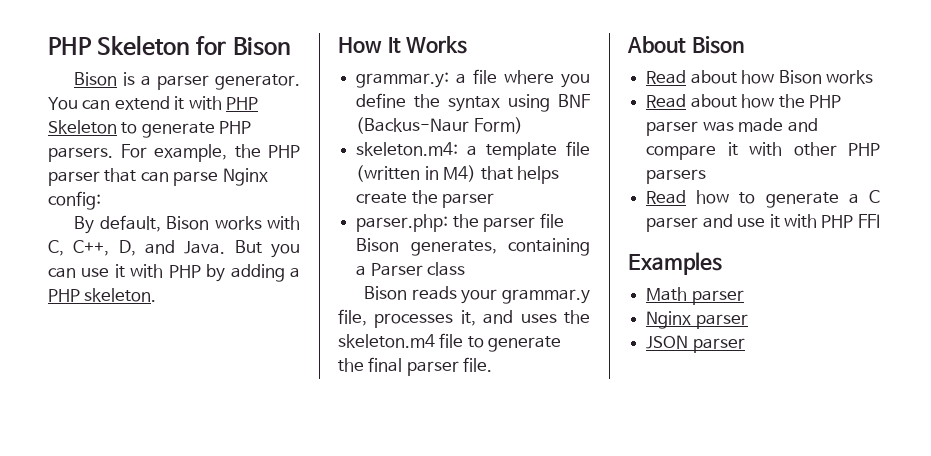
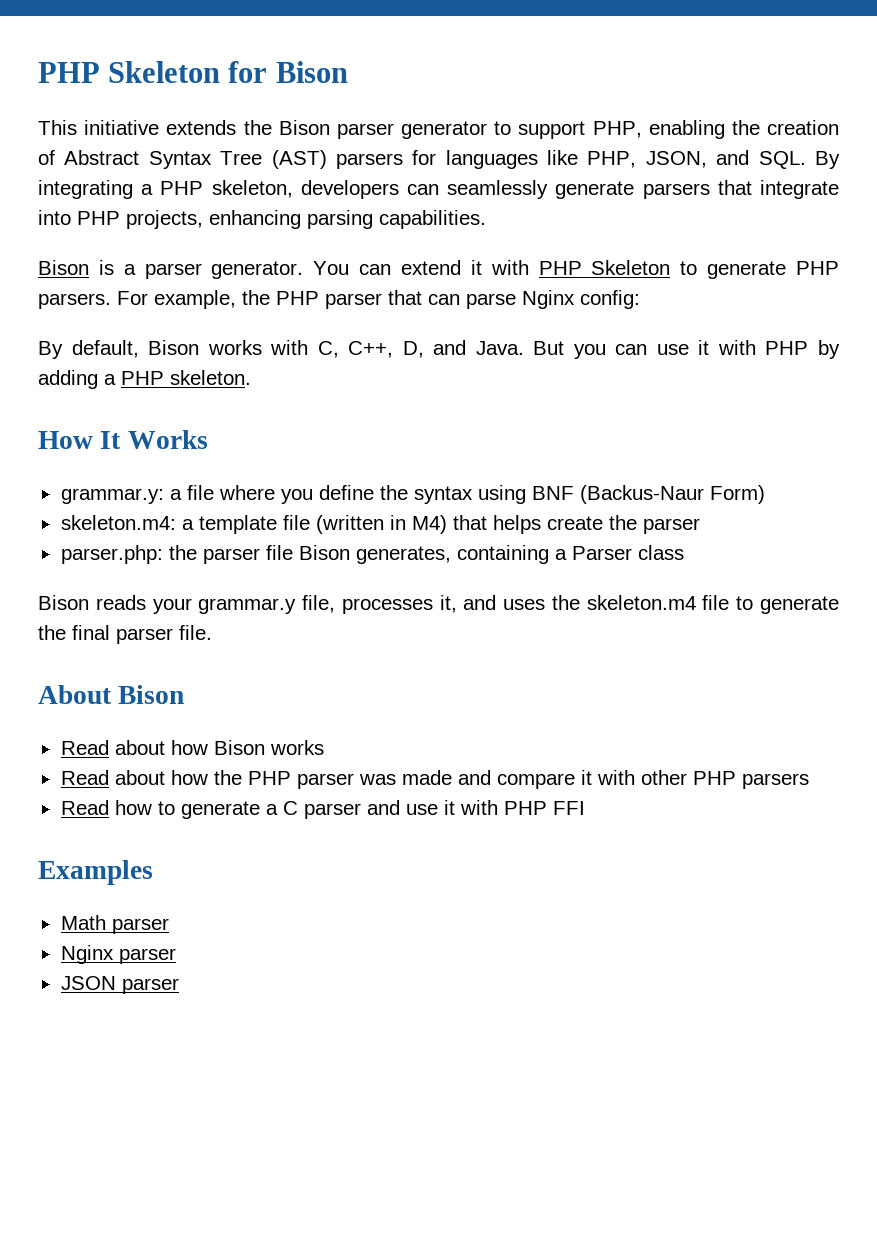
+ This initiative extends the Bison parser generator to support PHP, enabling the creation of Abstract Syntax Tree (AST) parsers for languages like PHP, JSON, and SQL. By integrating a PHP skeleton, developers can seamlessly generate parsers that integrate into PHP projects, enhancing parsing capabilities.

